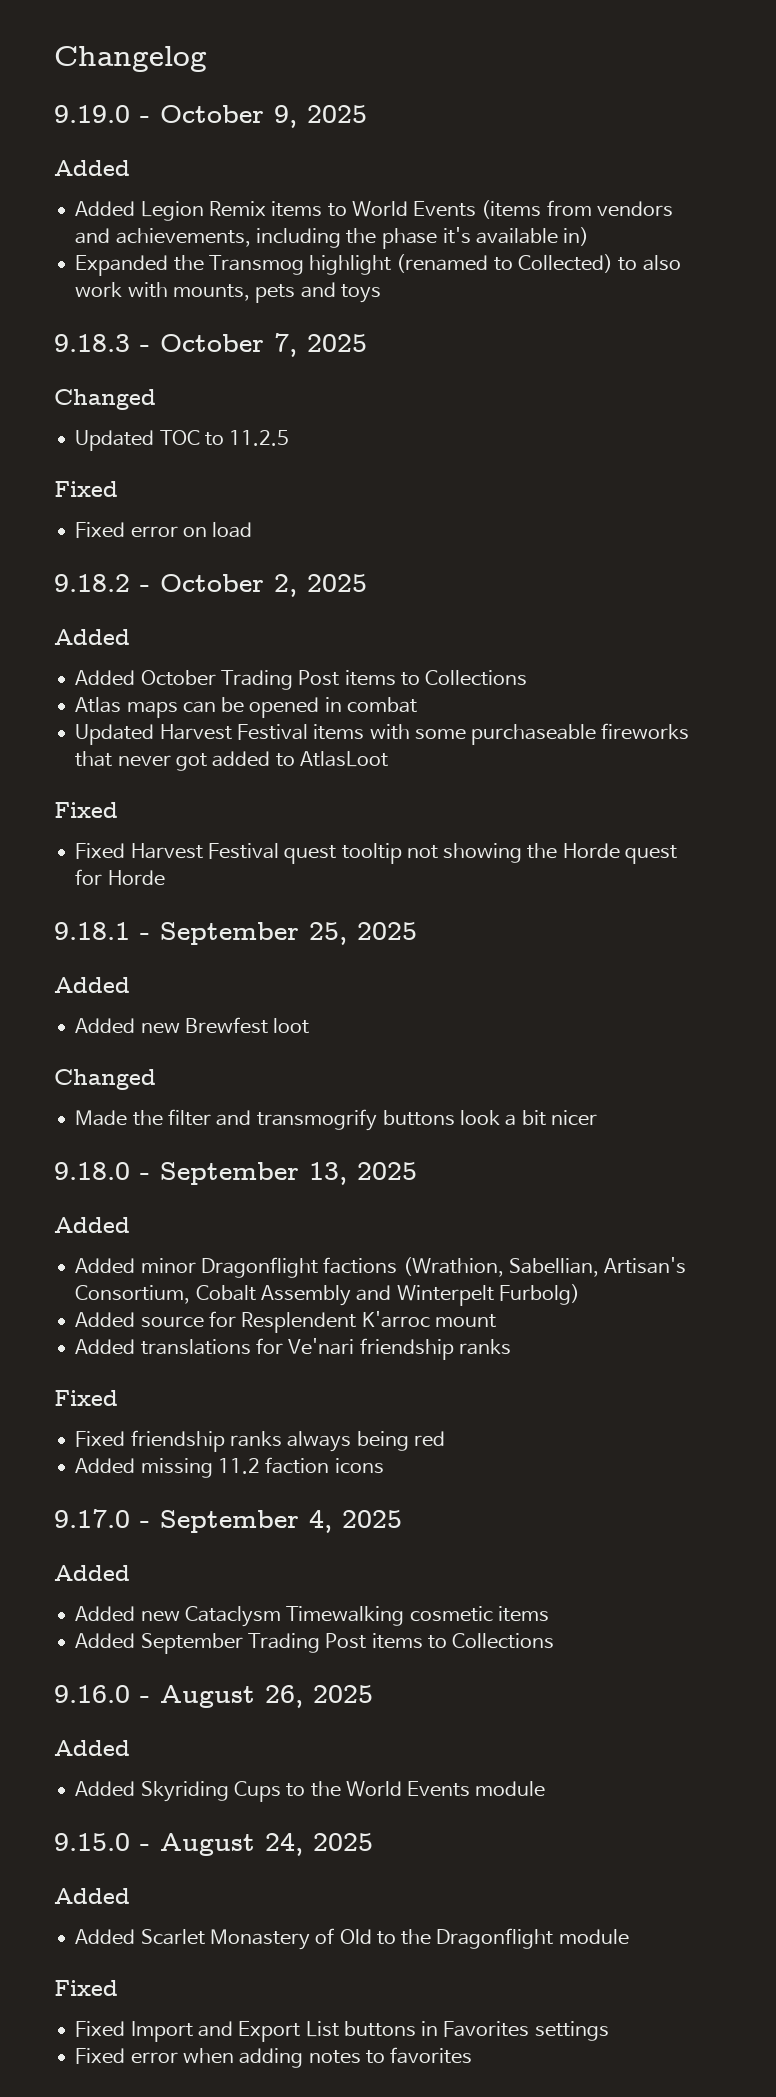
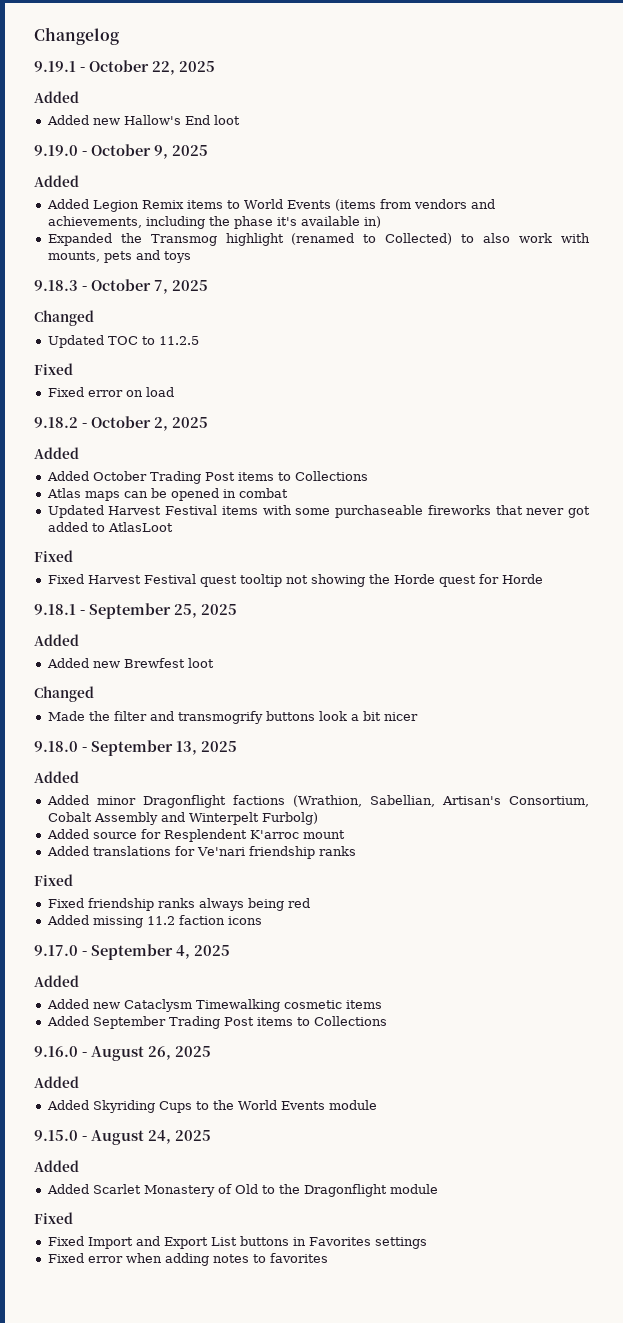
+ 9.19.1 - October 22, 2025
+ Added
+ Added new Hallow's End loot

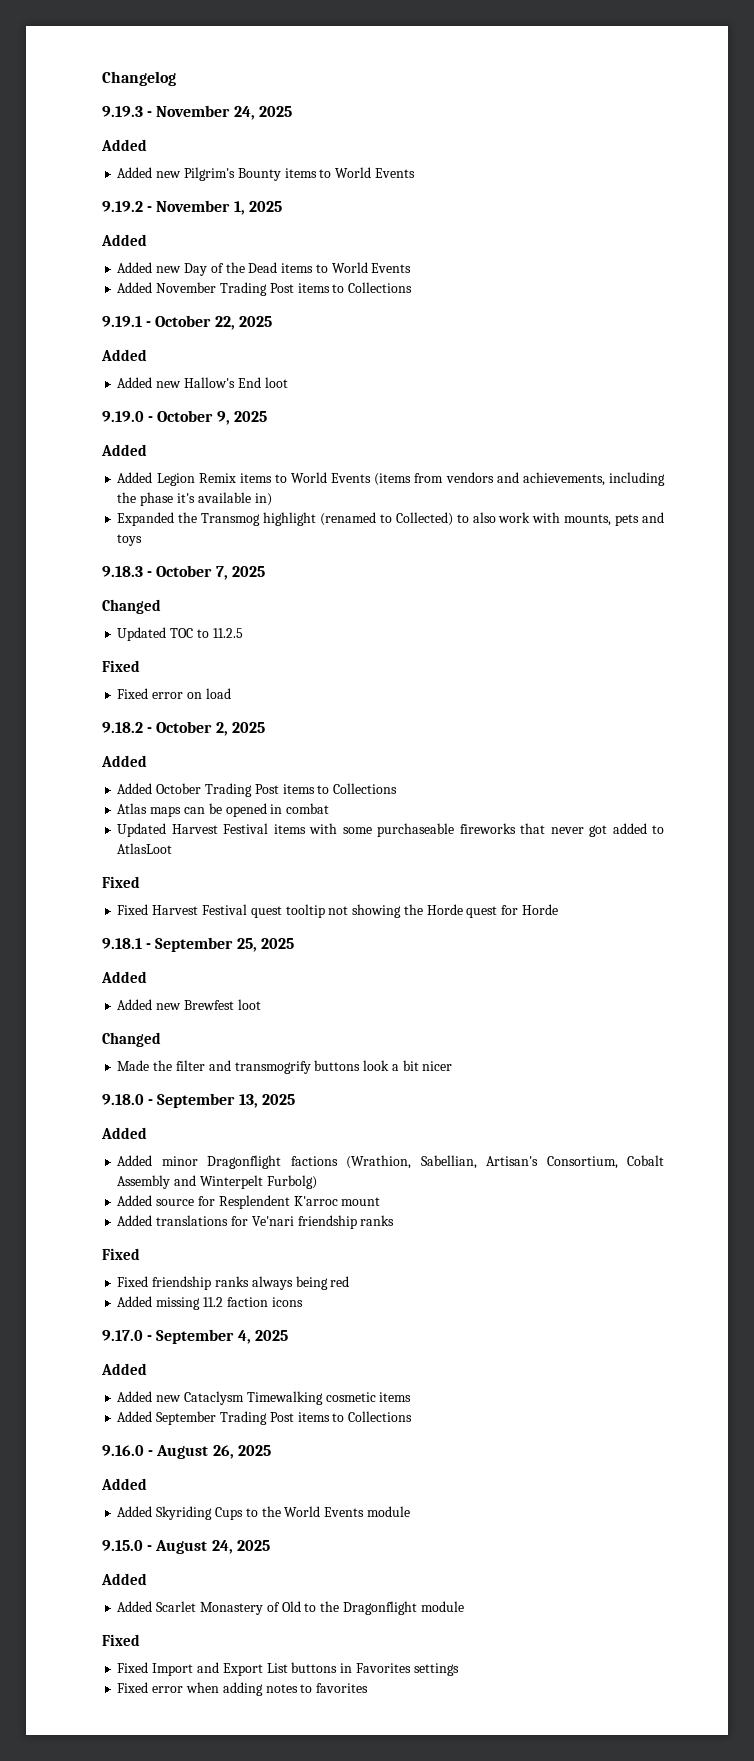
+ 9.19.3 - November 24, 2025
+ Added
+ Added new Pilgrim's Bounty items to World Events
+ 9.19.2 - November 1, 2025
+ Added
+ Added new Day of the Dead items to World Events
+ Added November Trading Post items to Collections

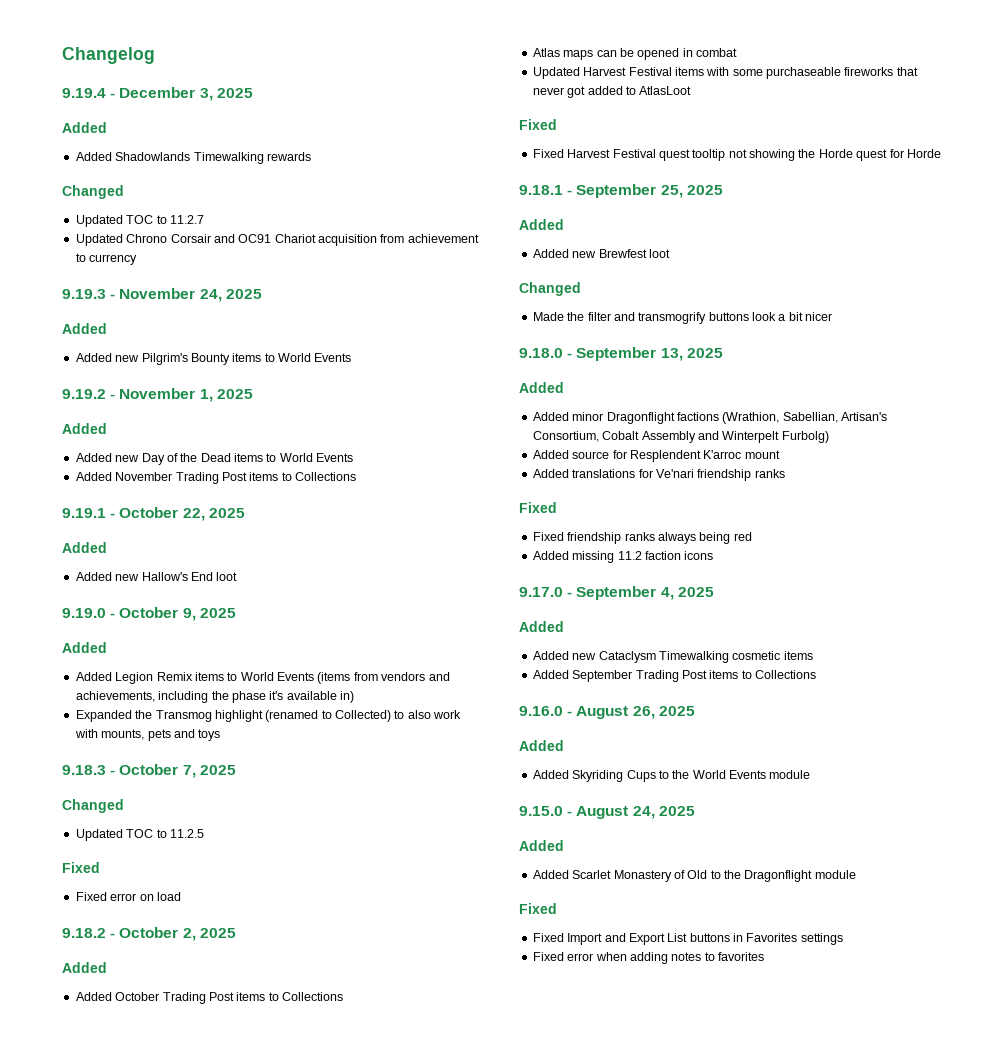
+ 9.19.4 - December 3, 2025
+ Added
+ Added Shadowlands Timewalking rewards
+ Changed
+ Updated TOC to 11.2.7
+ Updated Chrono Corsair and OC91 Chariot acquisition from achievement to currency

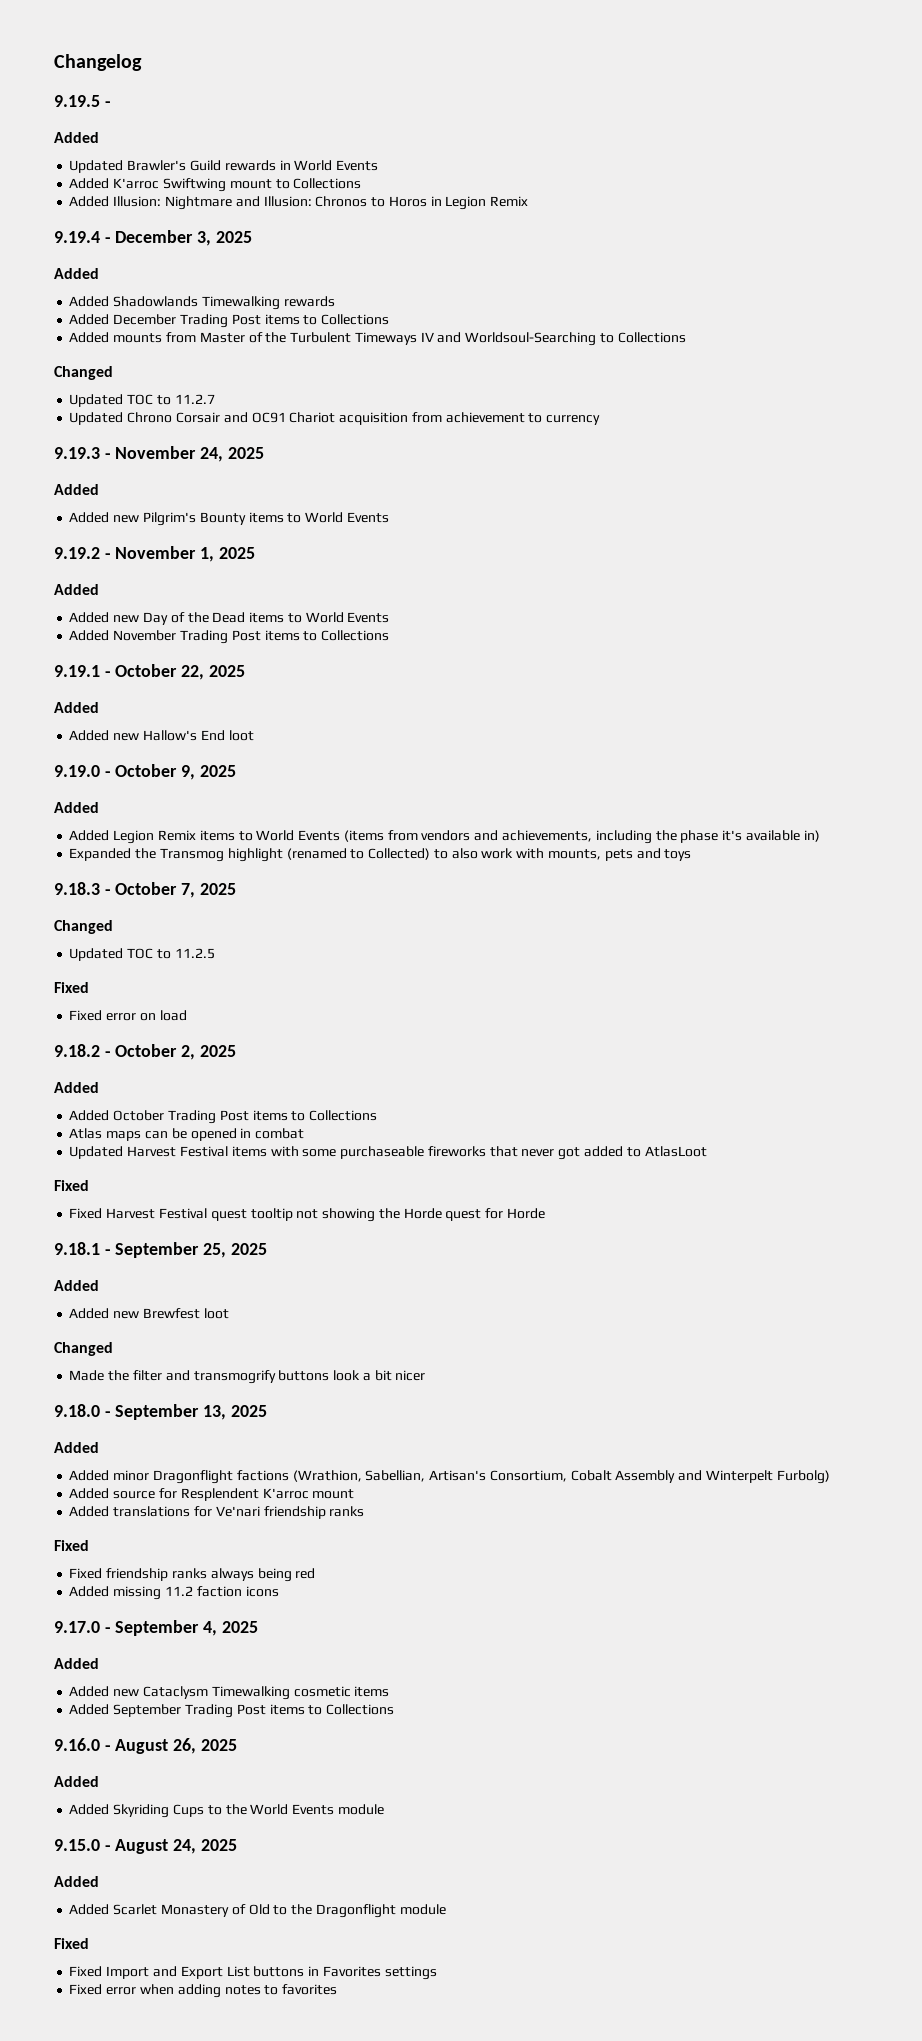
+ 9.19.5 -
+ Added
+ Updated Brawler's Guild rewards in World Events
+ Added K'arroc Swiftwing mount to Collections
+ Added Illusion: Nightmare and Illusion: Chronos to Horos in Legion Remix
+ Added December Trading Post items to Collections
+ Added mounts from Master of the Turbulent Timeways IV and Worldsoul-Searching to Collections

